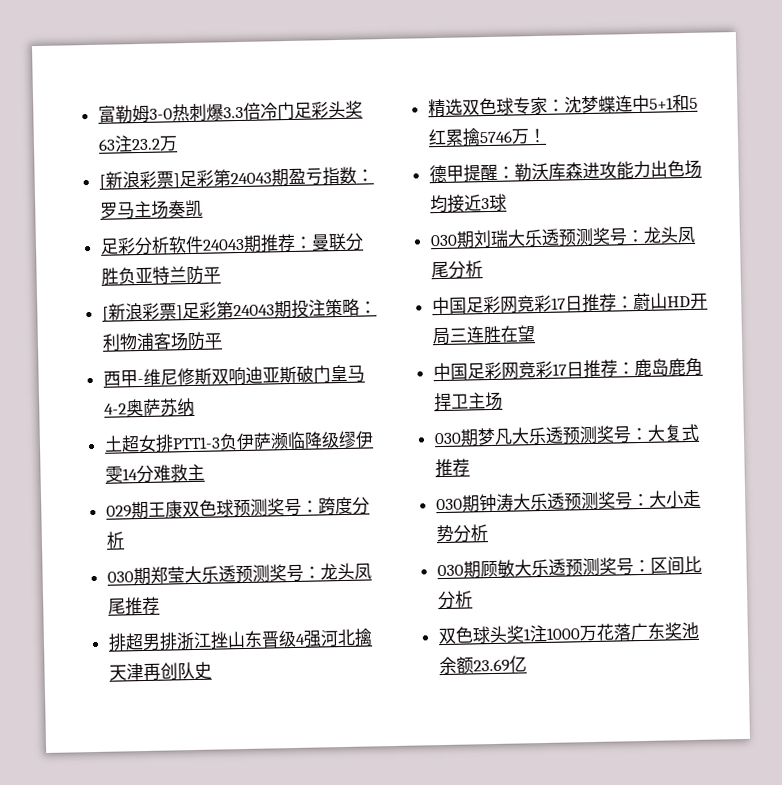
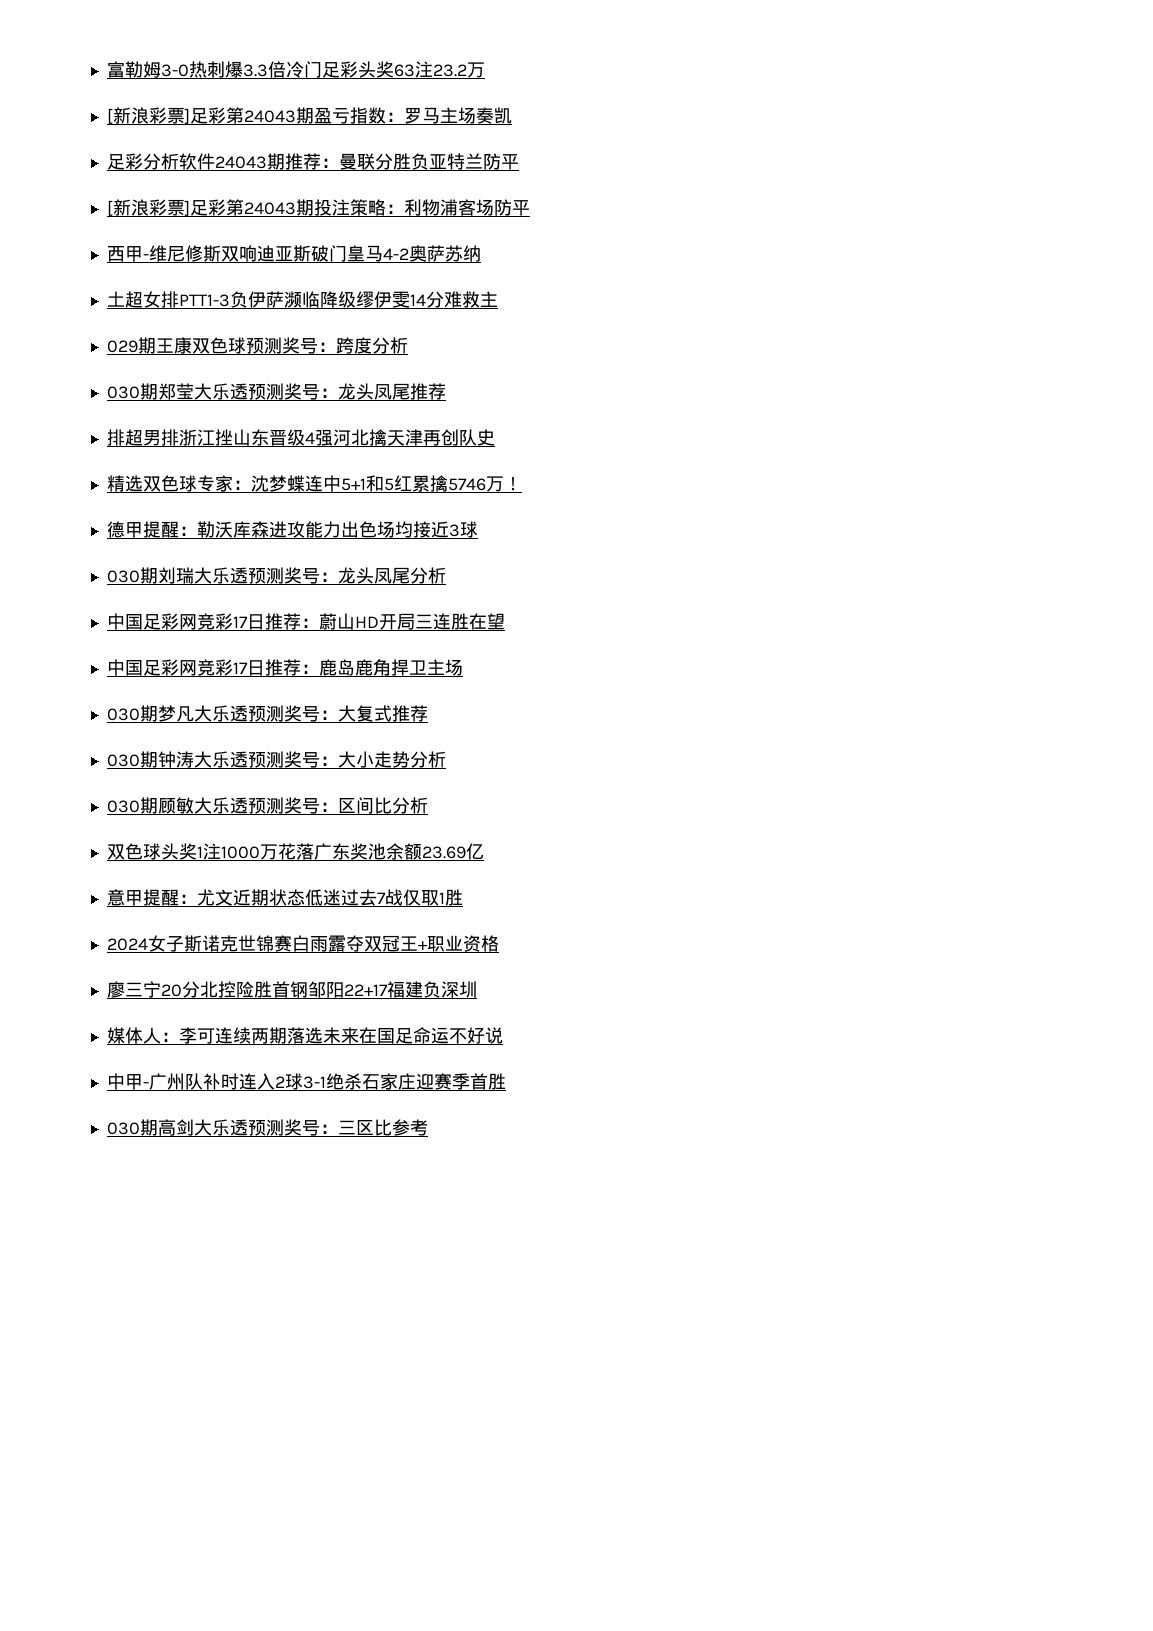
+ 意甲提醒：尤文近期状态低迷过去7战仅取1胜
+ 2024女子斯诺克世锦赛白雨露夺双冠王+职业资格
+ 廖三宁20分北控险胜首钢邹阳22+17福建负深圳
+ 媒体人：李可连续两期落选未来在国足命运不好说
+ 中甲-广州队补时连入2球3-1绝杀石家庄迎赛季首胜
+ 030期高剑大乐透预测奖号：三区比参考

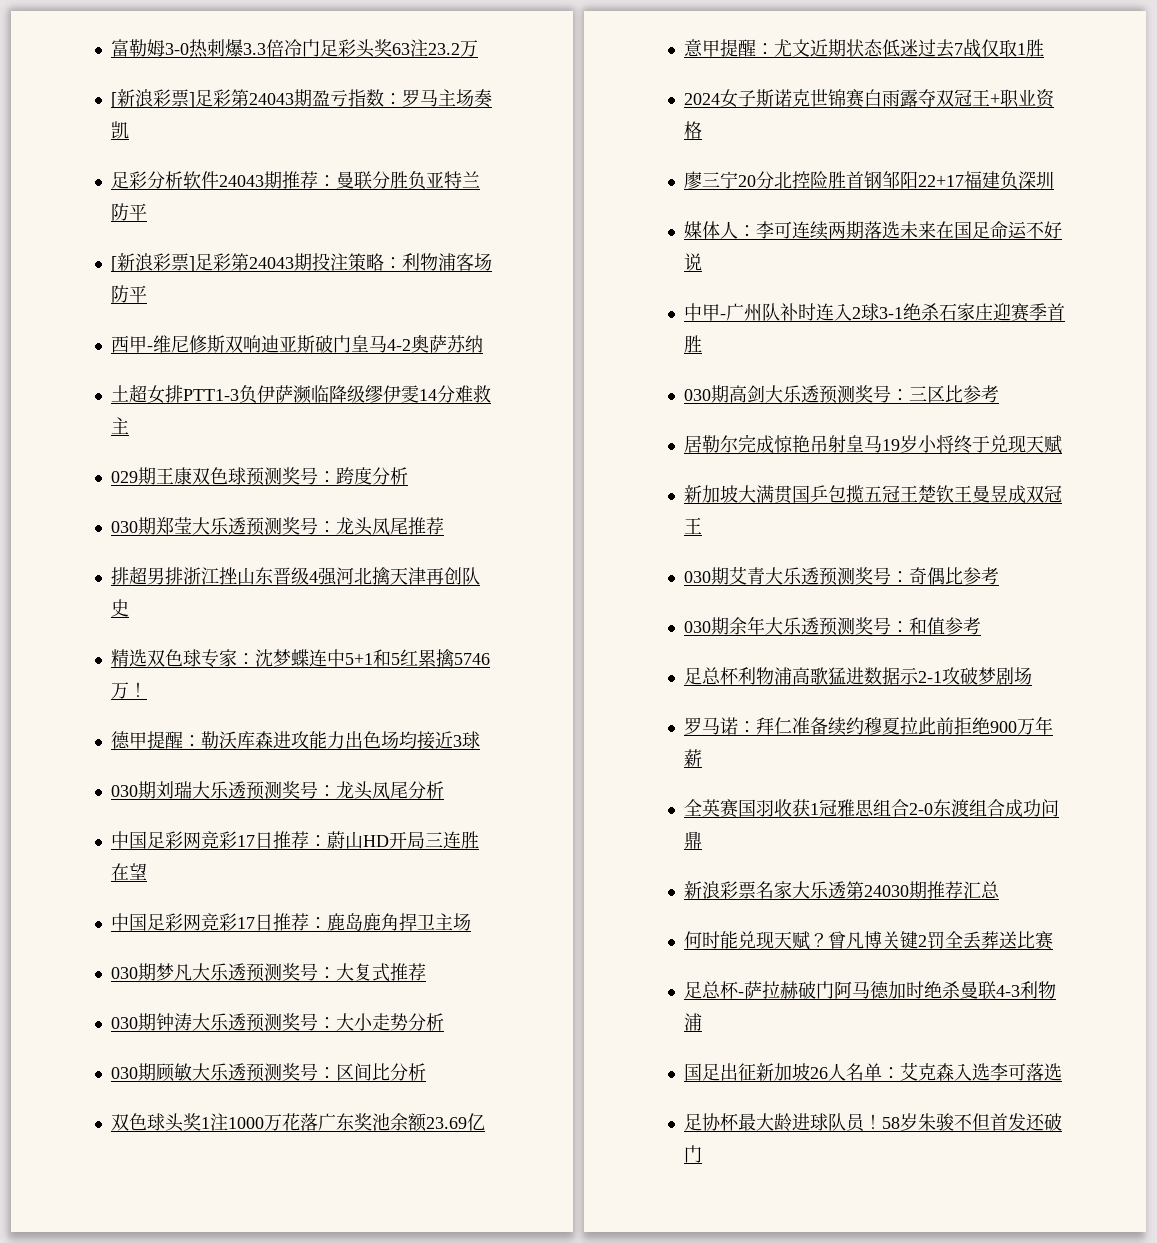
+ 居勒尔完成惊艳吊射皇马19岁小将终于兑现天赋
+ 新加坡大满贯国乒包揽五冠王楚钦王曼昱成双冠王
+ 030期艾青大乐透预测奖号：奇偶比参考
+ 030期余年大乐透预测奖号：和值参考
+ 足总杯利物浦高歌猛进数据示2-1攻破梦剧场
+ 罗马诺：拜仁准备续约穆夏拉此前拒绝900万年薪
+ 全英赛国羽收获1冠雅思组合2-0东渡组合成功问鼎
+ 新浪彩票名家大乐透第24030期推荐汇总
+ 何时能兑现天赋？曾凡博关键2罚全丢葬送比赛
+ 足总杯-萨拉赫破门阿马德加时绝杀曼联4-3利物浦
+ 国足出征新加坡26人名单：艾克森入选李可落选
+ 足协杯最大龄进球队员！58岁朱骏不但首发还破门

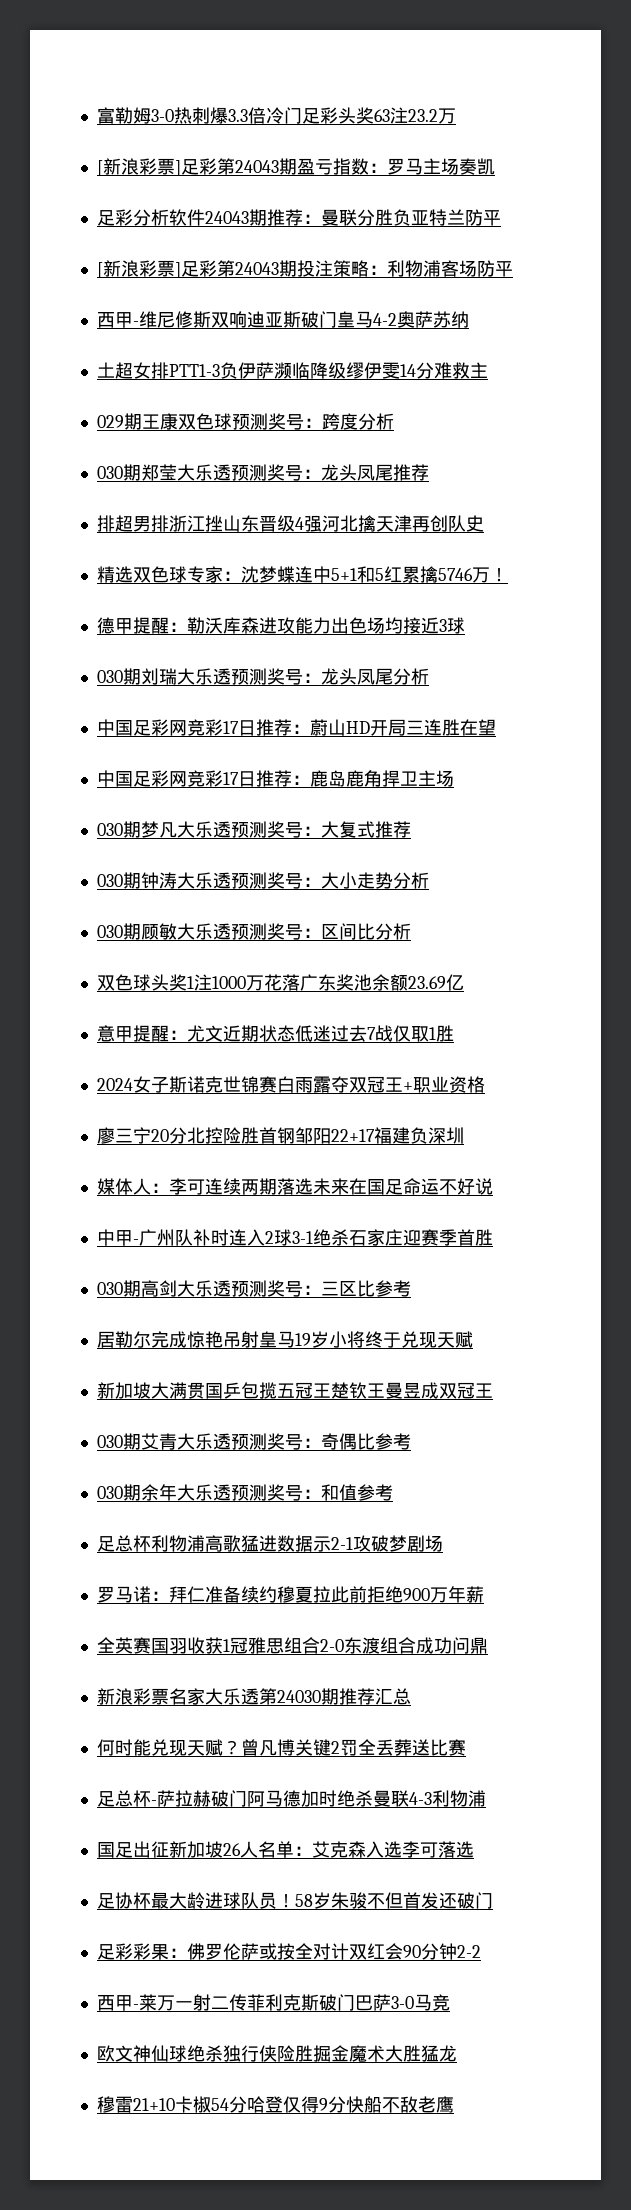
+ 足彩彩果：佛罗伦萨或按全对计双红会90分钟2-2
+ 西甲-莱万一射二传菲利克斯破门巴萨3-0马竞
+ 欧文神仙球绝杀独行侠险胜掘金魔术大胜猛龙
+ 穆雷21+10卡椒54分哈登仅得9分快船不敌老鹰

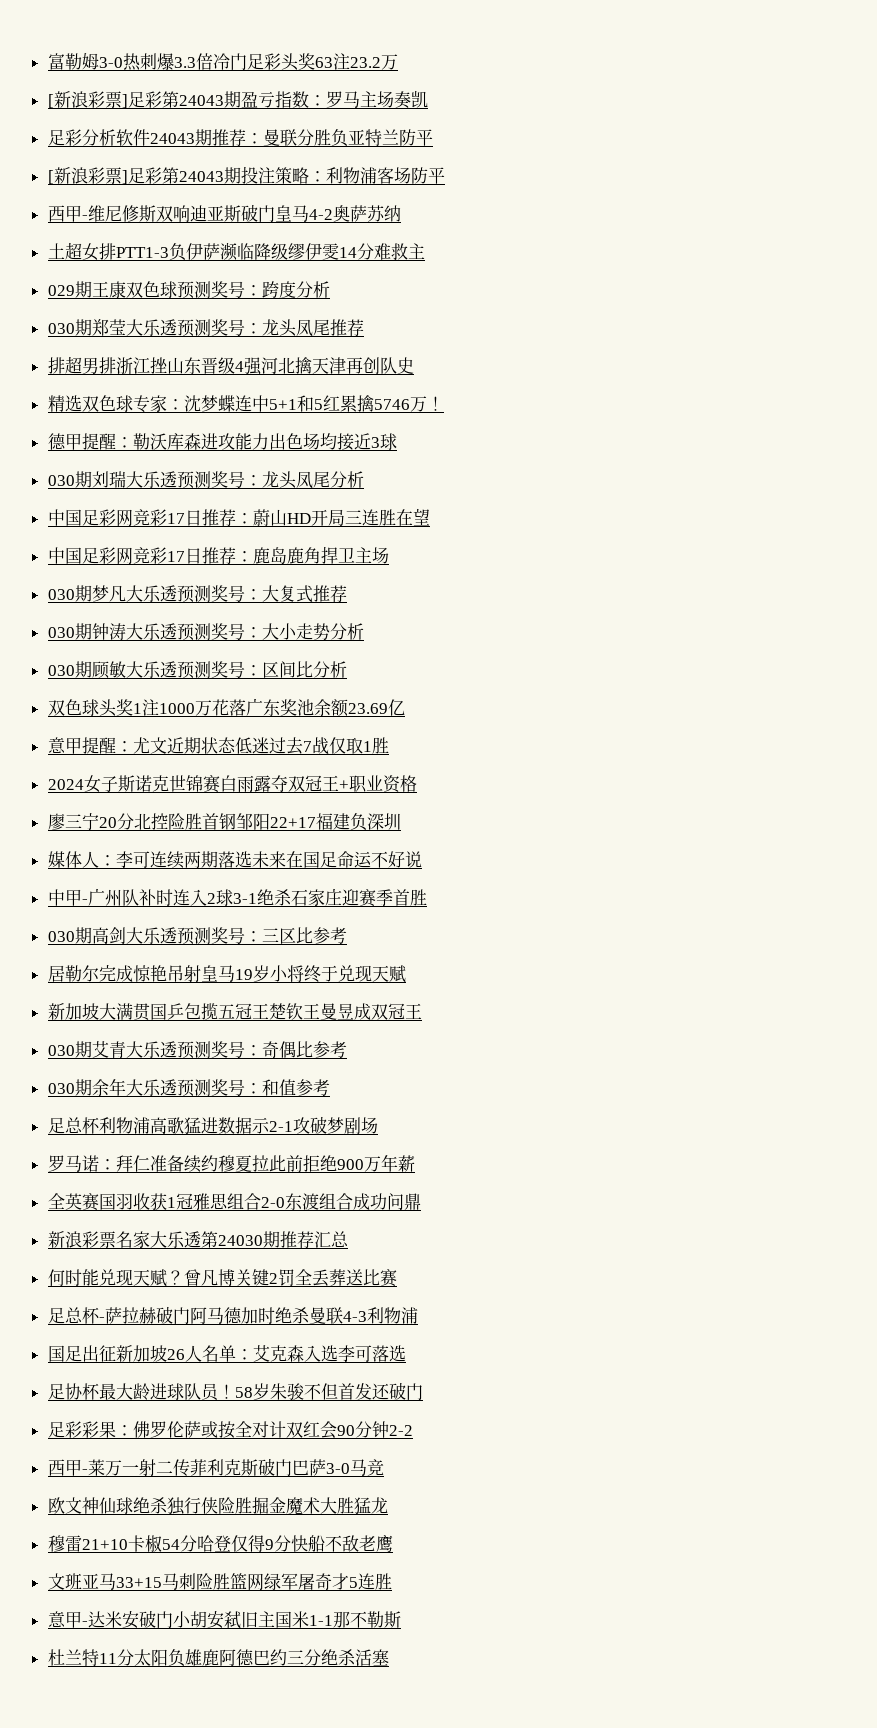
+ 文班亚马33+15马刺险胜篮网绿军屠奇才5连胜
+ 意甲-达米安破门小胡安弑旧主国米1-1那不勒斯
+ 杜兰特11分太阳负雄鹿阿德巴约三分绝杀活塞

